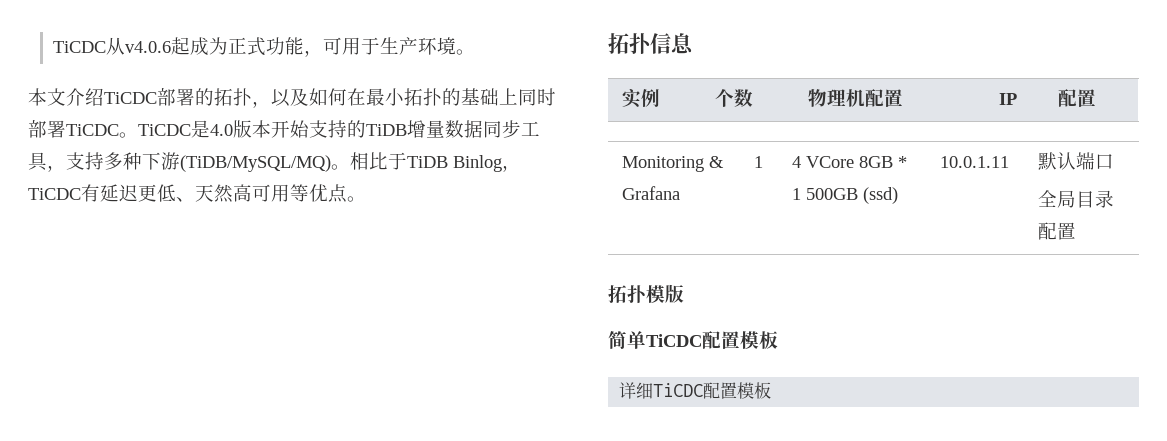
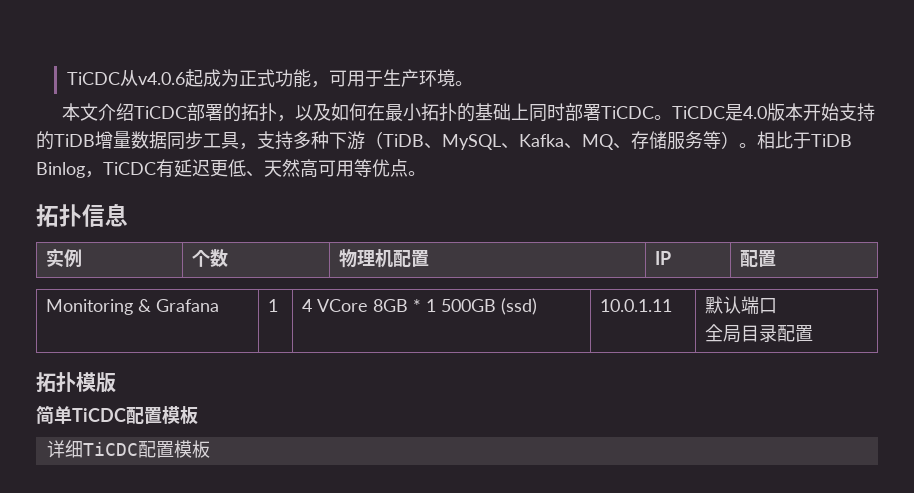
- TiCDC是4.0版本开始支持的TiDB增量数据同步工具，支持多种下游(TiDB/MySQL/MQ)。
+ TiCDC是4.0版本开始支持的TiDB增量数据同步工具，支持多种下游（TiDB、MySQL、Kafka、MQ、存储服务等）。

